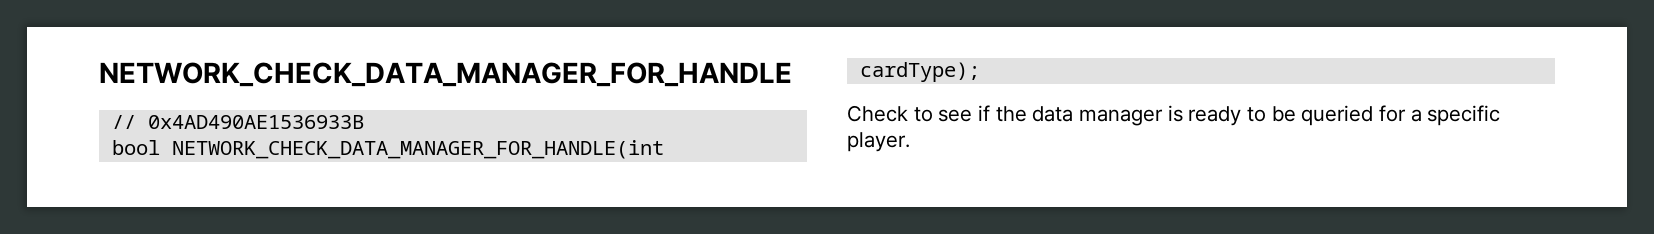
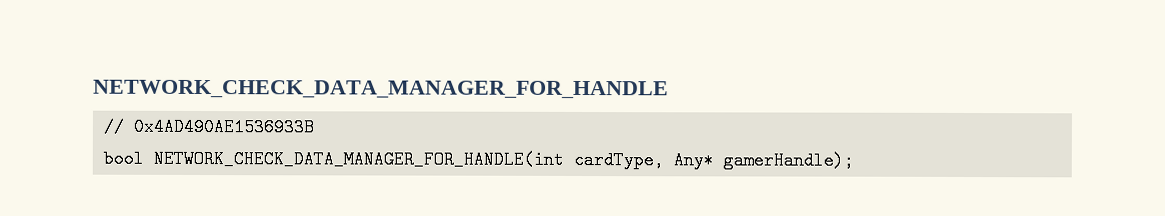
- bool NETWORK_CHECK_DATA_MANAGER_FOR_HANDLE(int cardType);
- Check to see if the data manager is ready to be queried for a specific player.
+ bool NETWORK_CHECK_DATA_MANAGER_FOR_HANDLE(int cardType, Any* gamerHandle);

